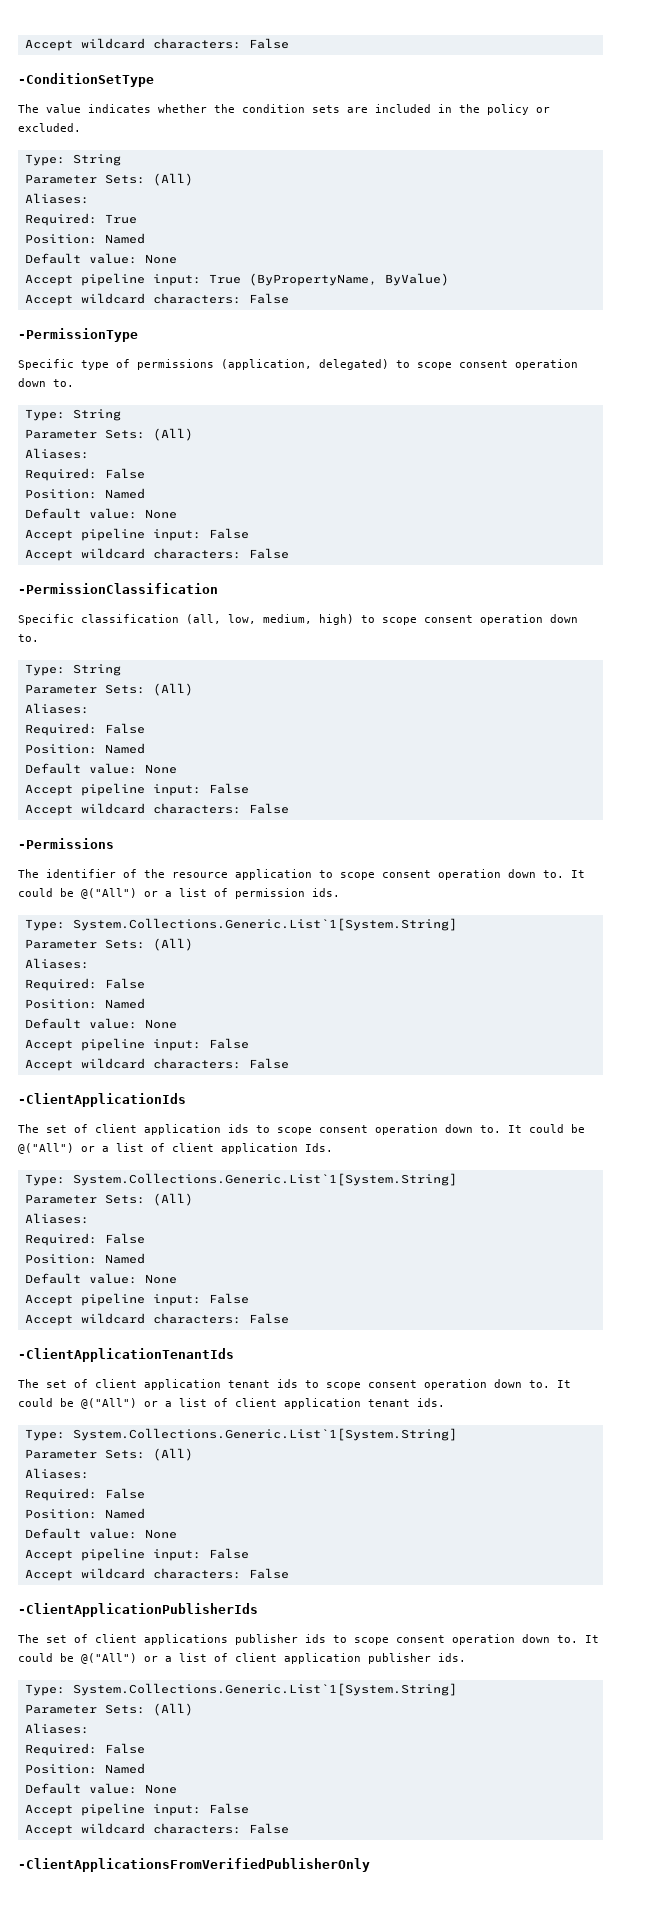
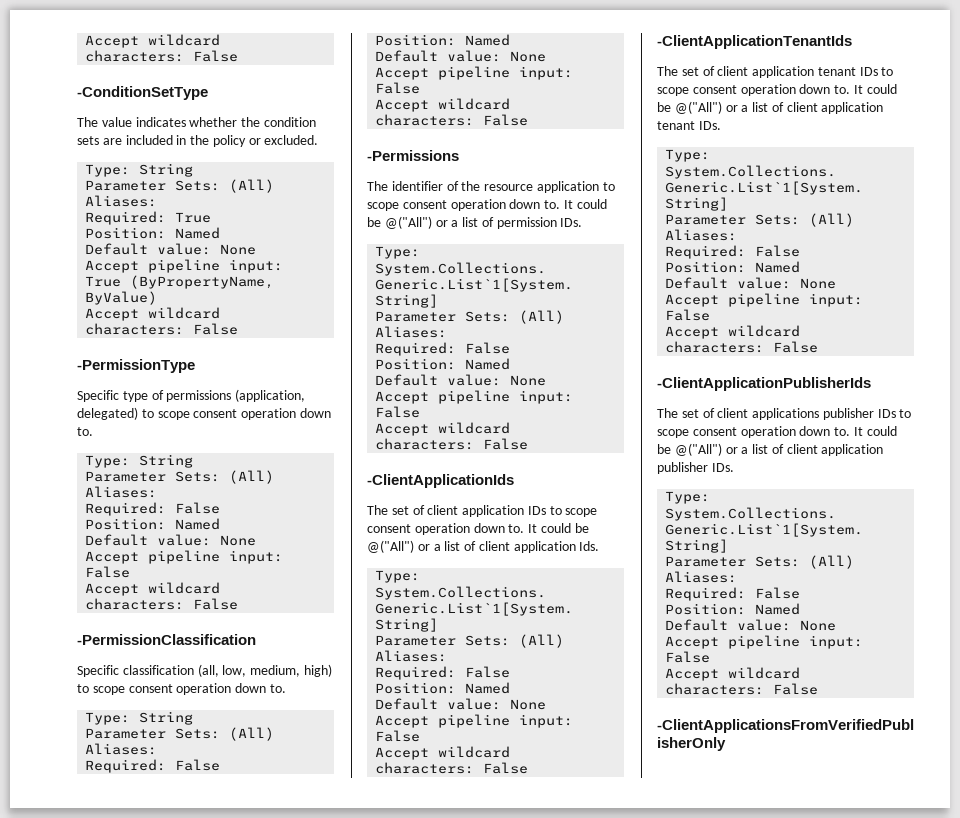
- It could be @("All") or a list of permission ids.
+ It could be @("All") or a list of permission IDs.
- The set of client application ids to scope consent operation down to.
+ The set of client application IDs to scope consent operation down to.
- The set of client application tenant ids to scope consent operation down to.
+ The set of client application tenant IDs to scope consent operation down to.
- It could be @("All") or a list of client application tenant ids.
+ It could be @("All") or a list of client application tenant IDs.
- The set of client applications publisher ids to scope consent operation down to.
+ The set of client applications publisher IDs to scope consent operation down to.
- It could be @("All") or a list of client application publisher ids.
+ It could be @("All") or a list of client application publisher IDs.

